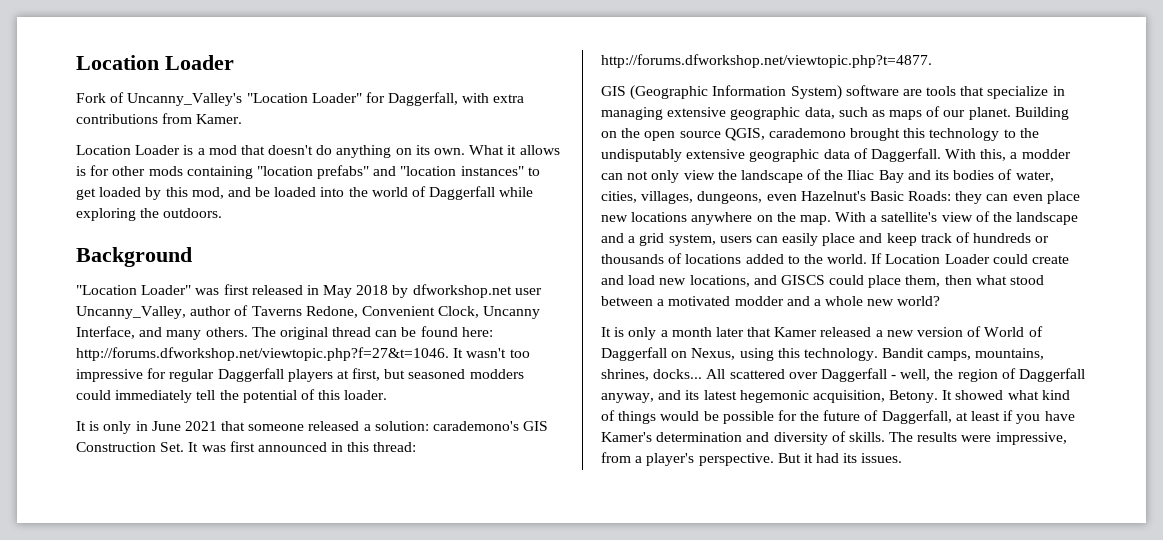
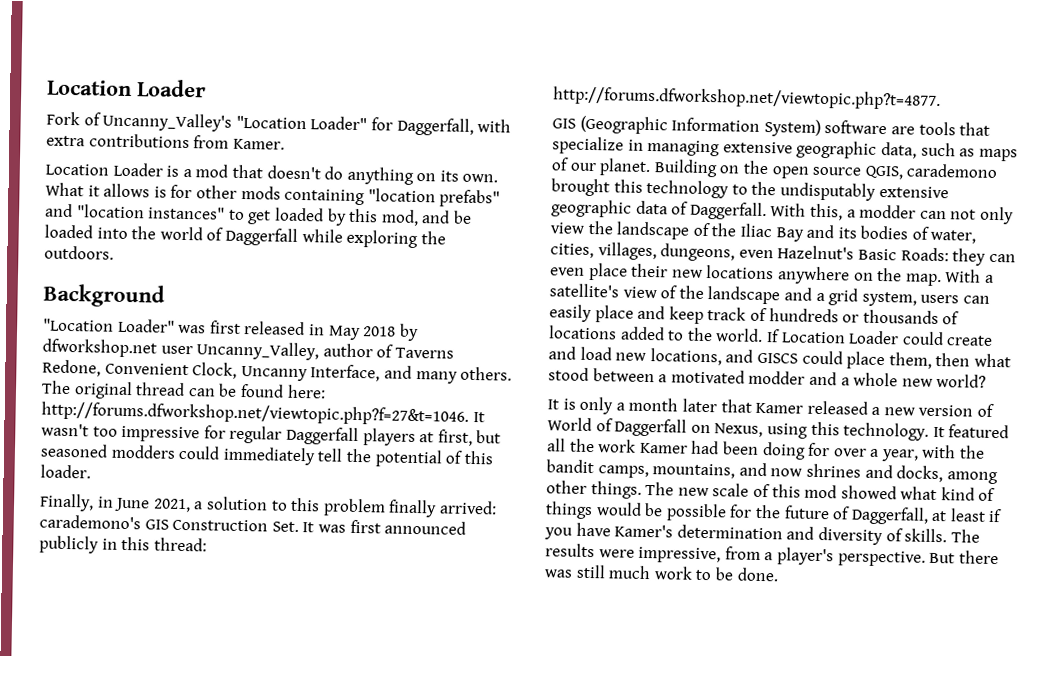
- It is only in June 2021 that someone released a solution: carademono's GIS Construction Set. It was first announced in this thread: http://forums.dfworkshop.net/viewtopic.php?t=4877.
+ Finally, in June 2021, a solution to this problem finally arrived: carademono's GIS Construction Set. It was first announced publicly in this thread: http://forums.dfworkshop.net/viewtopic.php?t=4877.
- With this, a modder can not only view the landscape of the Iliac Bay and its bodies of water, cities, villages, dungeons, even Hazelnut's Basic Roads: they can even place new locations anywhere on the map.
+ With this, a modder can not only view the landscape of the Iliac Bay and its bodies of water, cities, villages, dungeons, even Hazelnut's Basic Roads: they can even place their new locations anywhere on the map.
- Bandit camps, mountains, shrines, docks... All scattered over Daggerfall - well, the region of Daggerfall anyway, and its latest hegemonic acquisition, Betony. It showed what kind of things would be possible for the future of Daggerfall, at least if you have Kamer's determination and diversity of skills.
+ It featured all the work Kamer had been doing for over a year, with the bandit camps, mountains, and now shrines and docks, among other things. The new scale of this mod showed what kind of things would be possible for the future of Daggerfall, at least if you have Kamer's determination and diversity of skills.
- But it had its issues.
+ But there was still much work to be done.

